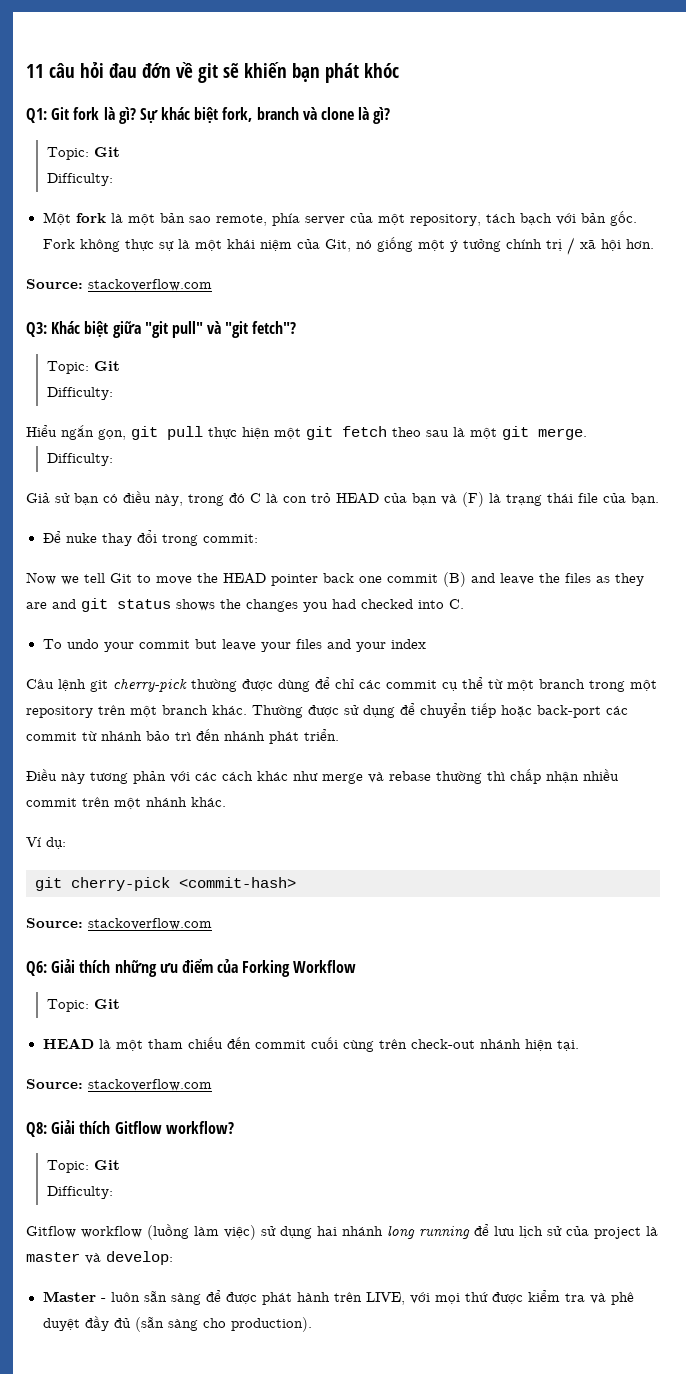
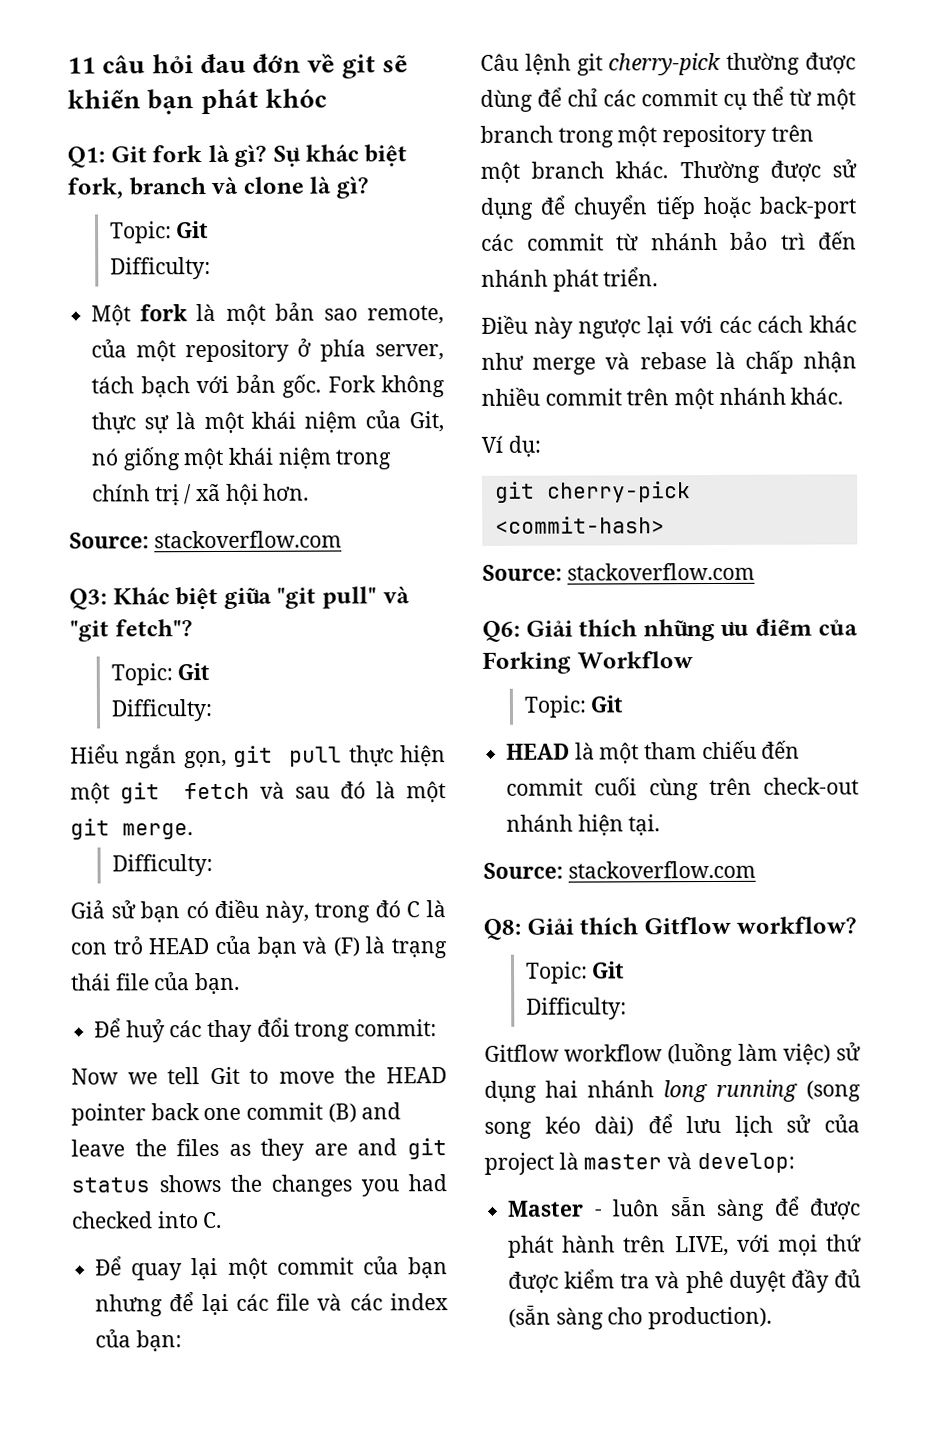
- Một fork là một bản sao remote, phía server của một repository, tách bạch với bản gốc.
+ Một fork là một bản sao remote, của một repository ở phía server, tách bạch với bản gốc.
- Fork không thực sự là một khái niệm của Git, nó giống một ý tưởng chính trị / xã hội hơn.
+ Fork không thực sự là một khái niệm của Git, nó giống một khái niệm trong chính trị / xã hội hơn.
- Hiểu ngắn gọn, git pull thực hiện một git fetch theo sau là một git merge.
+ Hiểu ngắn gọn, git pull thực hiện một git fetch và sau đó là một git merge.
- Để nuke thay đổi trong commit:
+ Để huỷ các thay đổi trong commit:
- To undo your commit but leave your files and your index
+ Để quay lại một commit của bạn nhưng để lại các file và các index của bạn:
- Điều này tương phản với các cách khác như merge và rebase thường thì chấp nhận nhiều commit trên một nhánh khác.
+ Điều này ngược lại với các cách khác như merge và rebase là chấp nhận nhiều commit trên một nhánh khác.
- Gitflow workflow (luồng làm việc) sử dụng hai nhánh long running để lưu lịch sử của project là master và develop:
+ Gitflow workflow (luồng làm việc) sử dụng hai nhánh long running (song song kéo dài) để lưu lịch sử của project là master và develop:

